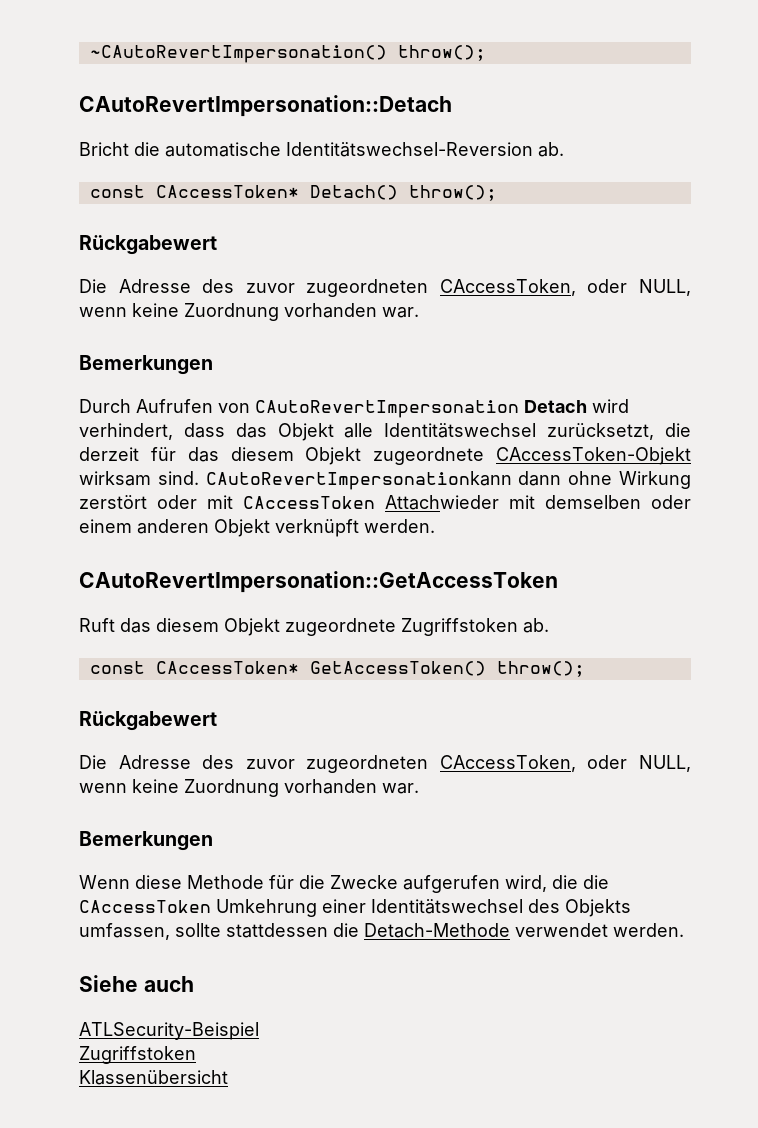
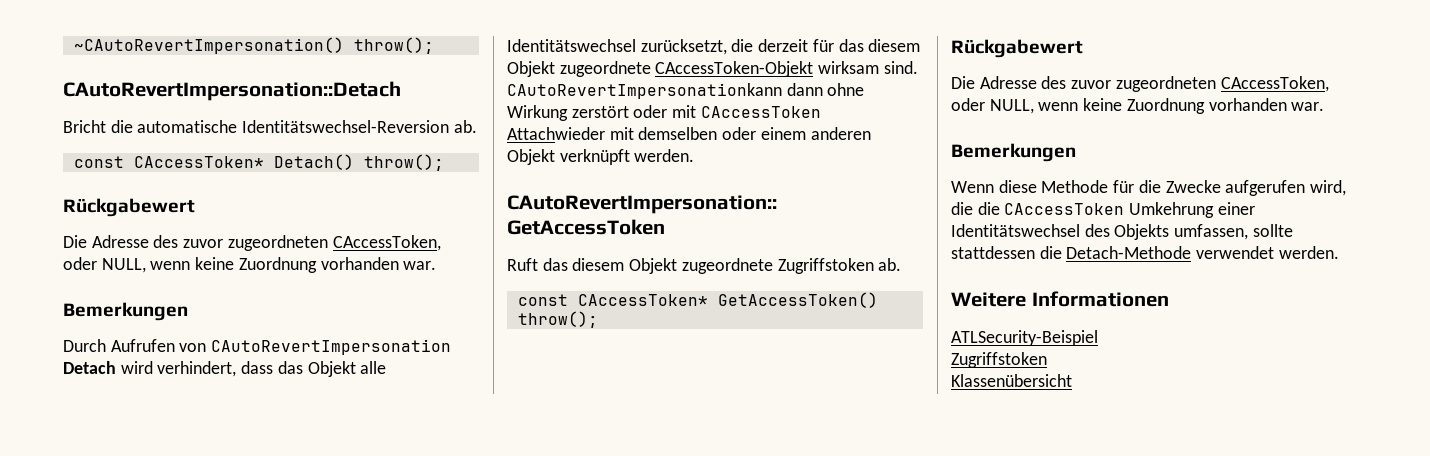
- Siehe auch
+ Weitere Informationen

